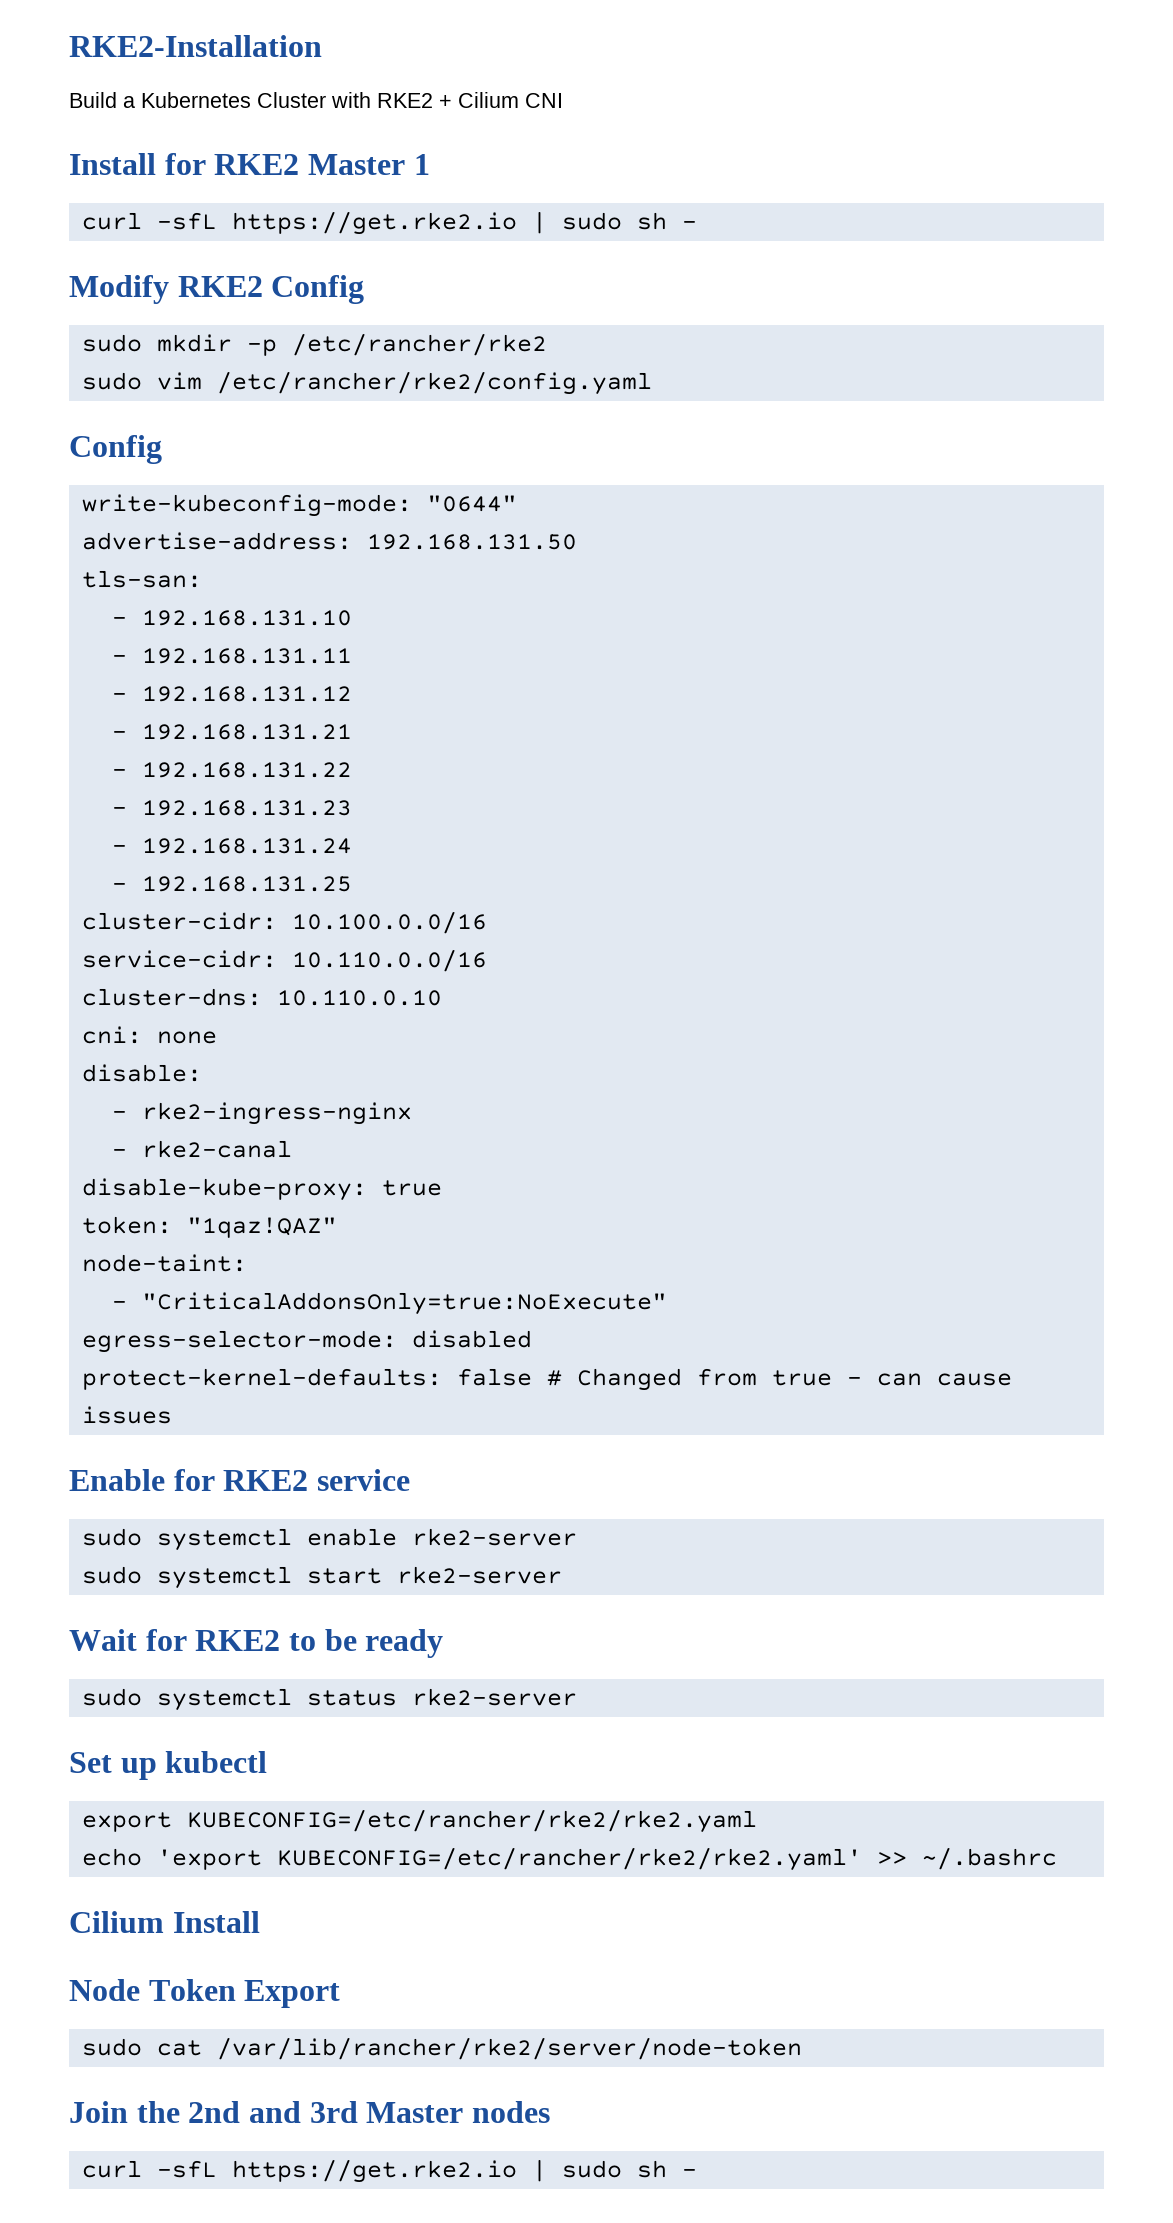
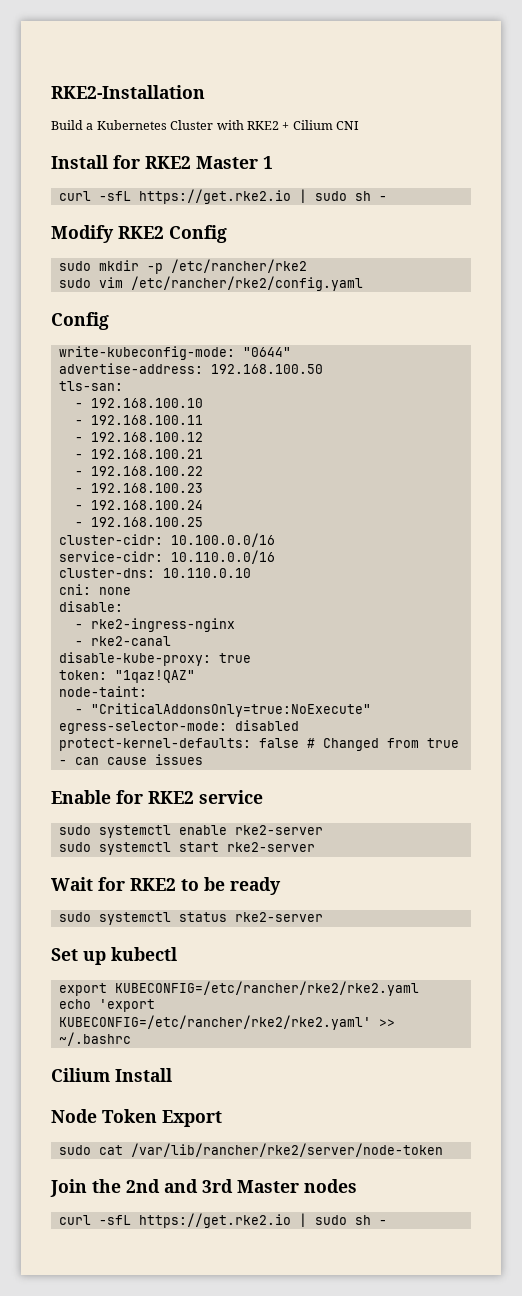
- advertise-address: 192.168.131.50
+ advertise-address: 192.168.100.50
- - 192.168.131.10
- - 192.168.131.11
- - 192.168.131.12
- - 192.168.131.21
- - 192.168.131.22
- - 192.168.131.23
- - 192.168.131.24
- - 192.168.131.25
+ - 192.168.100.10
+ - 192.168.100.11
+ - 192.168.100.12
+ - 192.168.100.21
+ - 192.168.100.22
+ - 192.168.100.23
+ - 192.168.100.24
+ - 192.168.100.25

